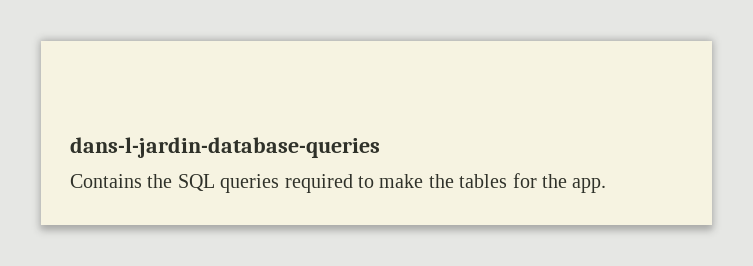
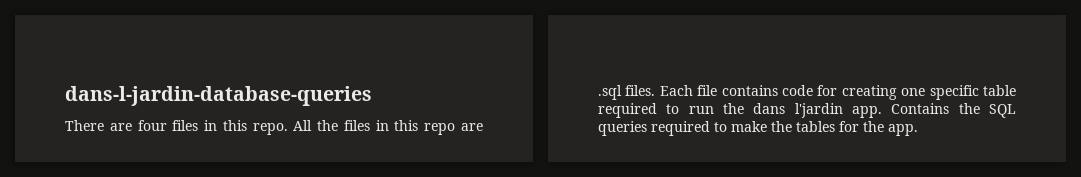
+ There are four files in this repo. All the files in this repo are .sql files. Each file contains code for creating one specific table required to run the dans l'jardin app.

